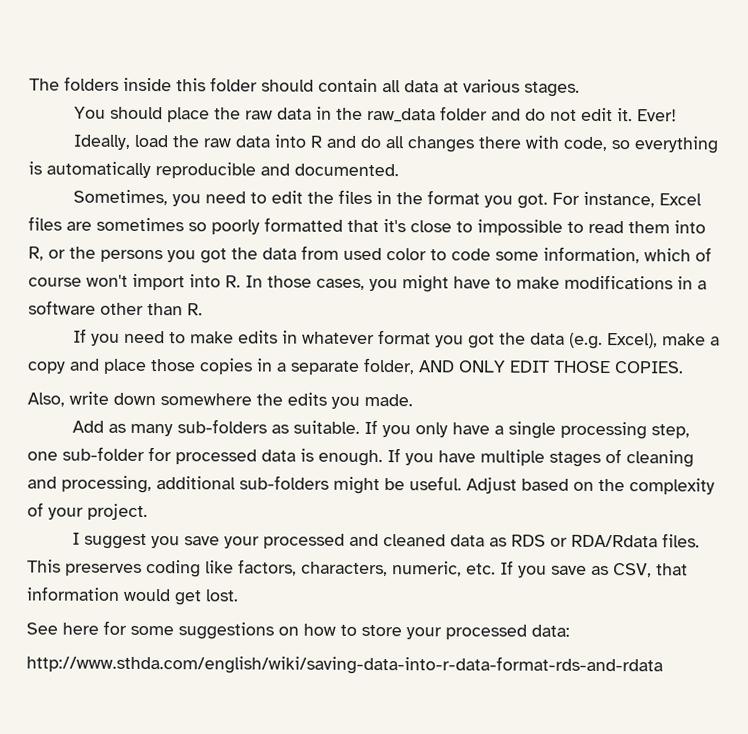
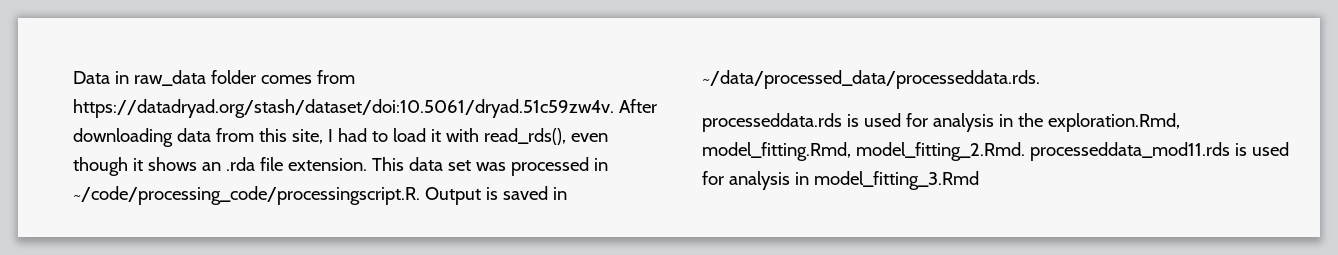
- The folders inside this folder should contain all data at various stages.
- You should place the raw data in the raw_data folder and do not edit it. Ever!
- Ideally, load the raw data into R and do all changes there with code, so everything is automatically reproducible and documented.
- Sometimes, you need to edit the files in the format you got. For instance, Excel files are sometimes so poorly formatted that it's close to impossible to read them into R, or the persons you got the data from used color to code some information, which of course won't import into R. In those cases, you might have to make modifications in a software other than R.
- If you need to make edits in whatever format you got the data (e.g. Excel), make a copy and place those copies in a separate folder, AND ONLY EDIT THOSE COPIES.
- Also, write down somewhere the edits you made.
- Add as many sub-folders as suitable. If you only have a single processing step, one sub-folder for processed data is enough. If you have multiple stages of cleaning and processing, additional sub-folders might be useful. Adjust based on the complexity of your project.
- I suggest you save your processed and cleaned data as RDS or RDA/Rdata files. This preserves coding like factors, characters, numeric, etc. If you save as CSV, that information would get lost.
- See here for some suggestions on how to store your processed data:
- http://www.sthda.com/english/wiki/saving-data-into-r-data-format-rds-and-rdata
+ Data in raw_data folder comes from https://datadryad.org/stash/dataset/doi:10.5061/dryad.51c59zw4v. After downloading data from this site, I had to load it with read_rds(), even though it shows an .rda file extension. This data set was processed in ~/code/processing_code/processingscript.R. Output is saved in ~/data/processed_data/processeddata.rds.
+ processeddata.rds is used for analysis in the exploration.Rmd, model_fitting.Rmd, model_fitting_2.Rmd. processeddata_mod11.rds is used for analysis in model_fitting_3.Rmd

